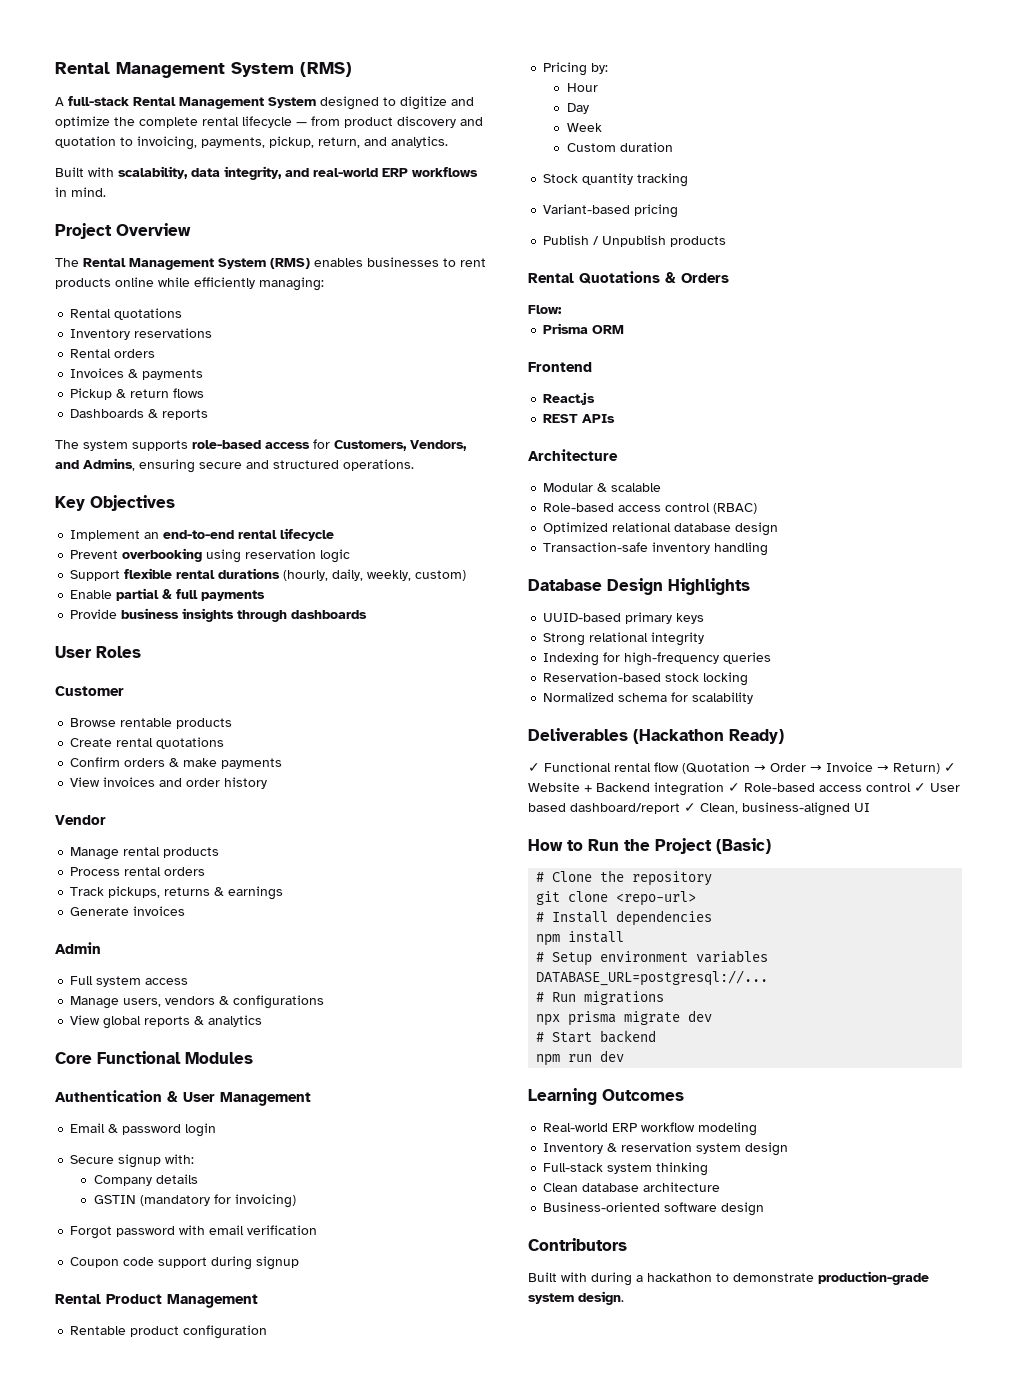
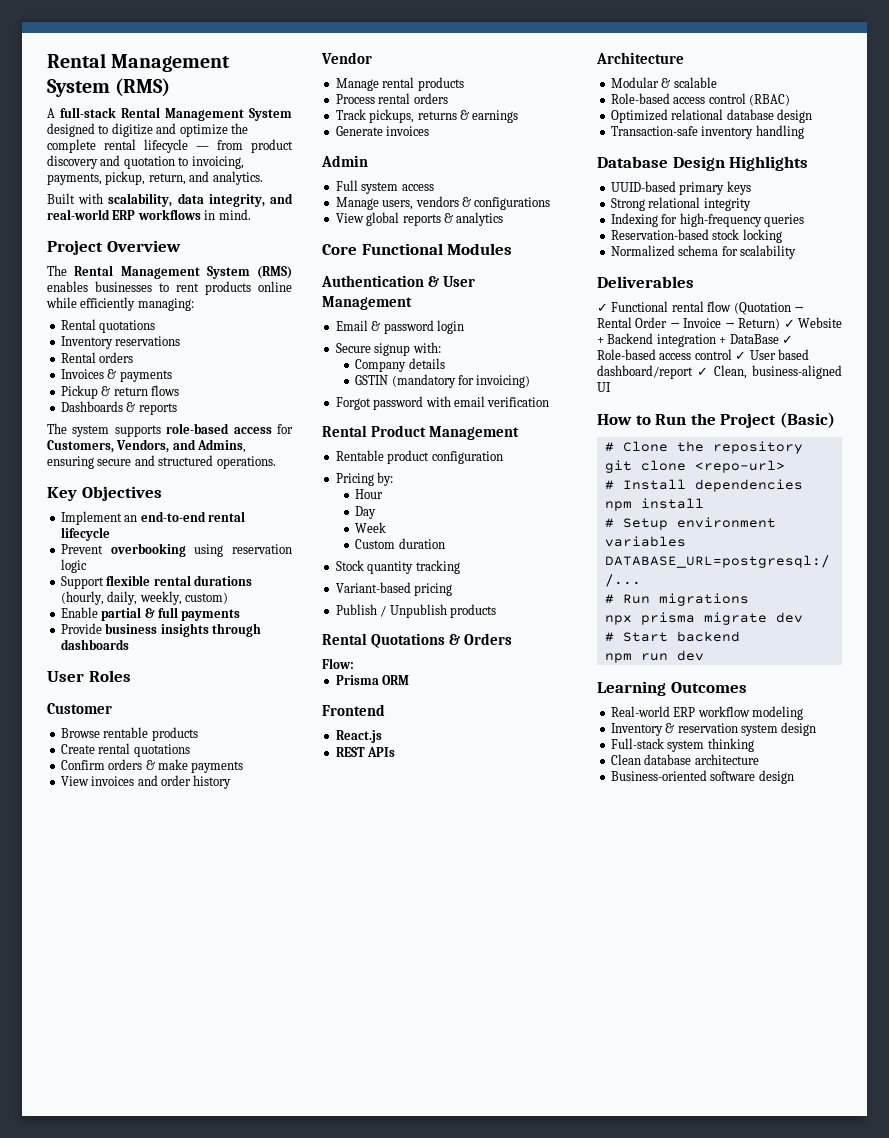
- Coupon code support during signup
- Deliverables (Hackathon Ready)
+ Deliverables
- ✓ Functional rental flow (Quotation → Order → Invoice → Return) ✓ Website + Backend integration ✓ Role-based access control ✓ User based dashboard/report ✓ Clean, business-aligned UI
+ ✓ Functional rental flow (Quotation → Rental Order → Invoice → Return) ✓ Website + Backend integration + DataBase ✓ Role-based access control ✓ User based dashboard/report ✓ Clean, business-aligned UI
- Contributors
- Built with during a hackathon to demonstrate production-grade system design.

